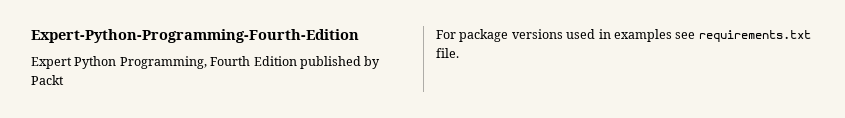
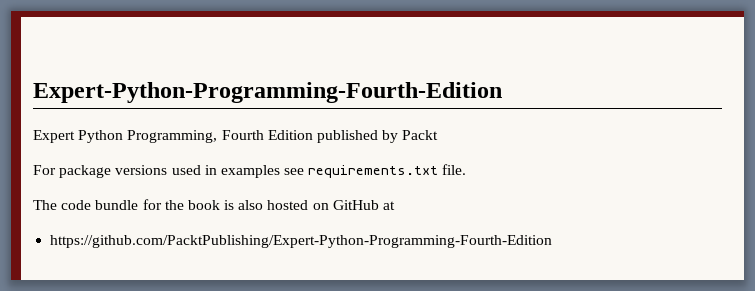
+ The code bundle for the book is also hosted on GitHub at
+ https://github.com/PacktPublishing/Expert-Python-Programming-Fourth-Edition

